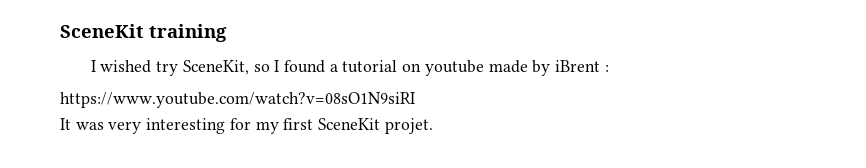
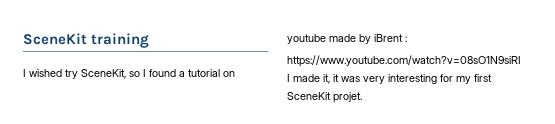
- It was very interesting for my first SceneKit projet.
+ I made it, it was very interesting for my first SceneKit projet.

